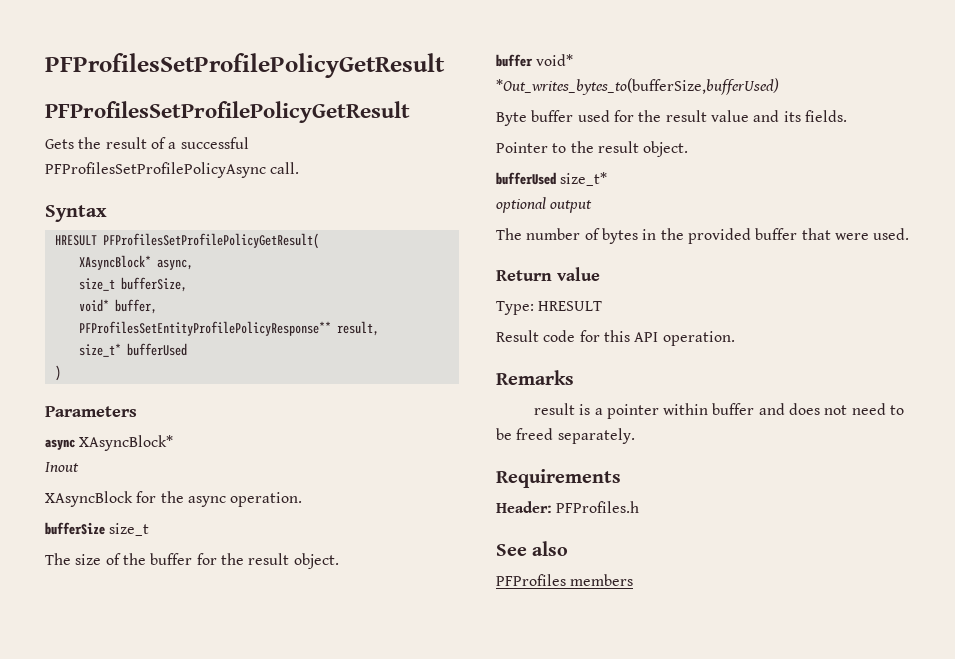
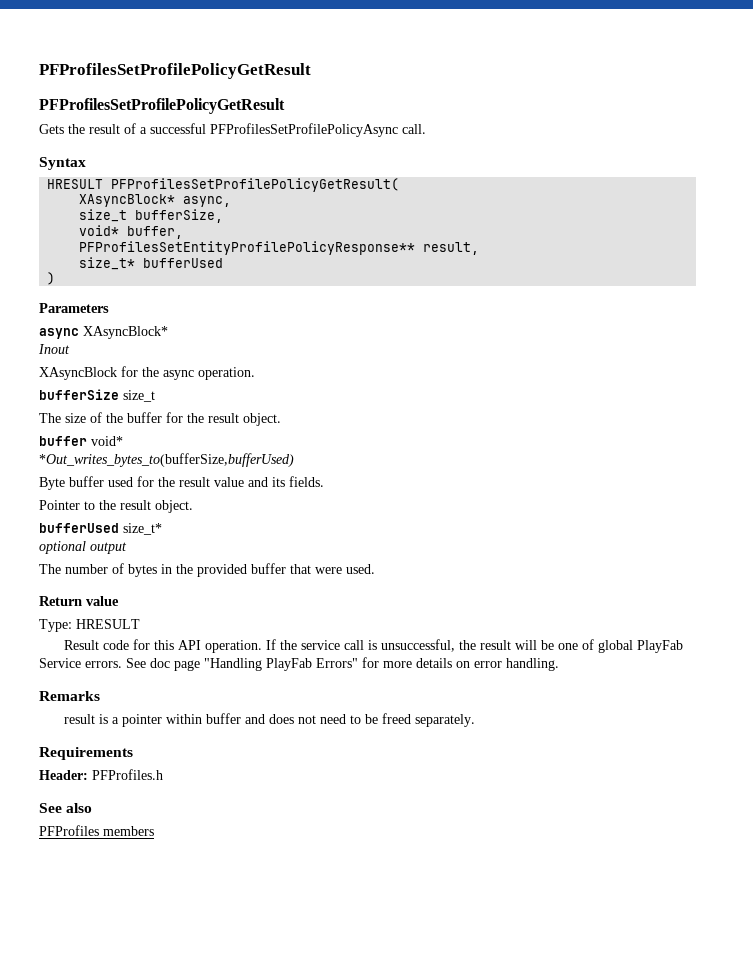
+ If the service call is unsuccessful, the result will be one of global PlayFab Service errors. See doc page "Handling PlayFab Errors" for more details on error handling.

